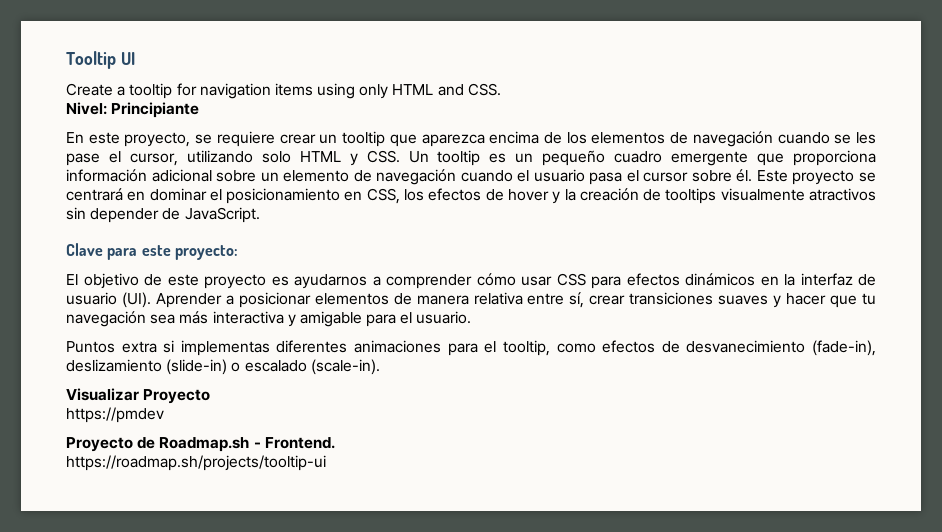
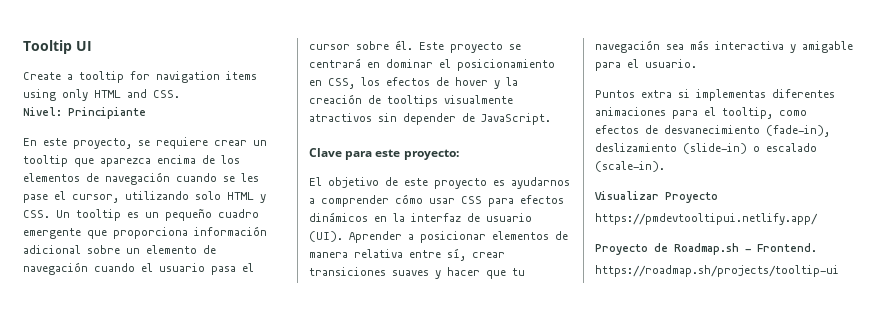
- https://pmdev
+ https://pmdevtooltipui.netlify.app/

